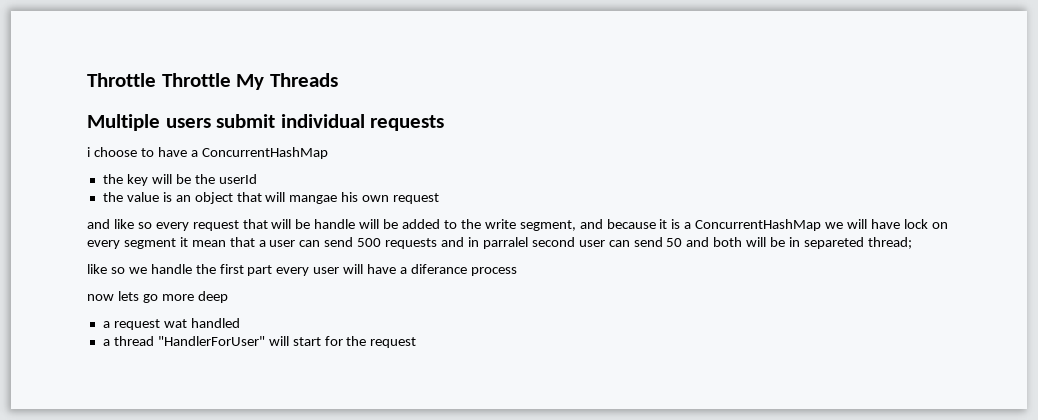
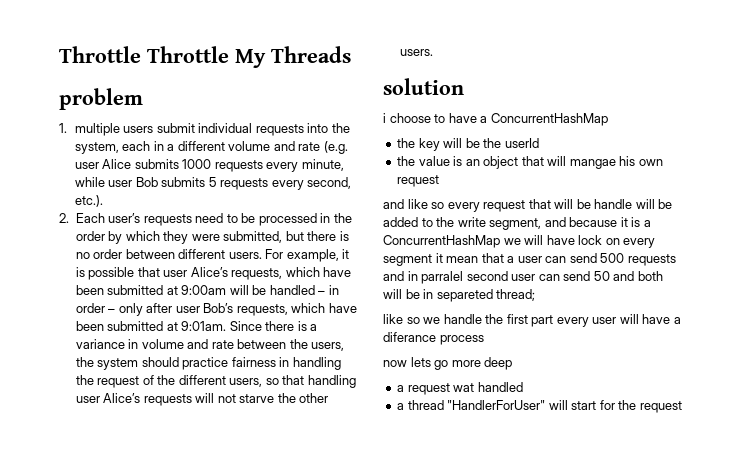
- Multiple users submit individual requests
+ problem
+ 1. multiple users submit individual requests into the system, each in a different volume and rate (e.g. user Alice submits 1000 requests every minute, while user Bob submits 5 requests every second, etc.).
+ 2. Each user’s requests need to be processed in the order by which they were submitted, but there is no order between different users. For example, it is possible that user Alice’s requests, which have been submitted at 9:00am will be handled – in order – only after user Bob’s requests, which have been submitted at 9:01am. Since there is a variance in volume and rate between the users, the system should practice fairness in handling the request of the different users, so that handling user Alice’s requests will not starve the other users.
+ solution

